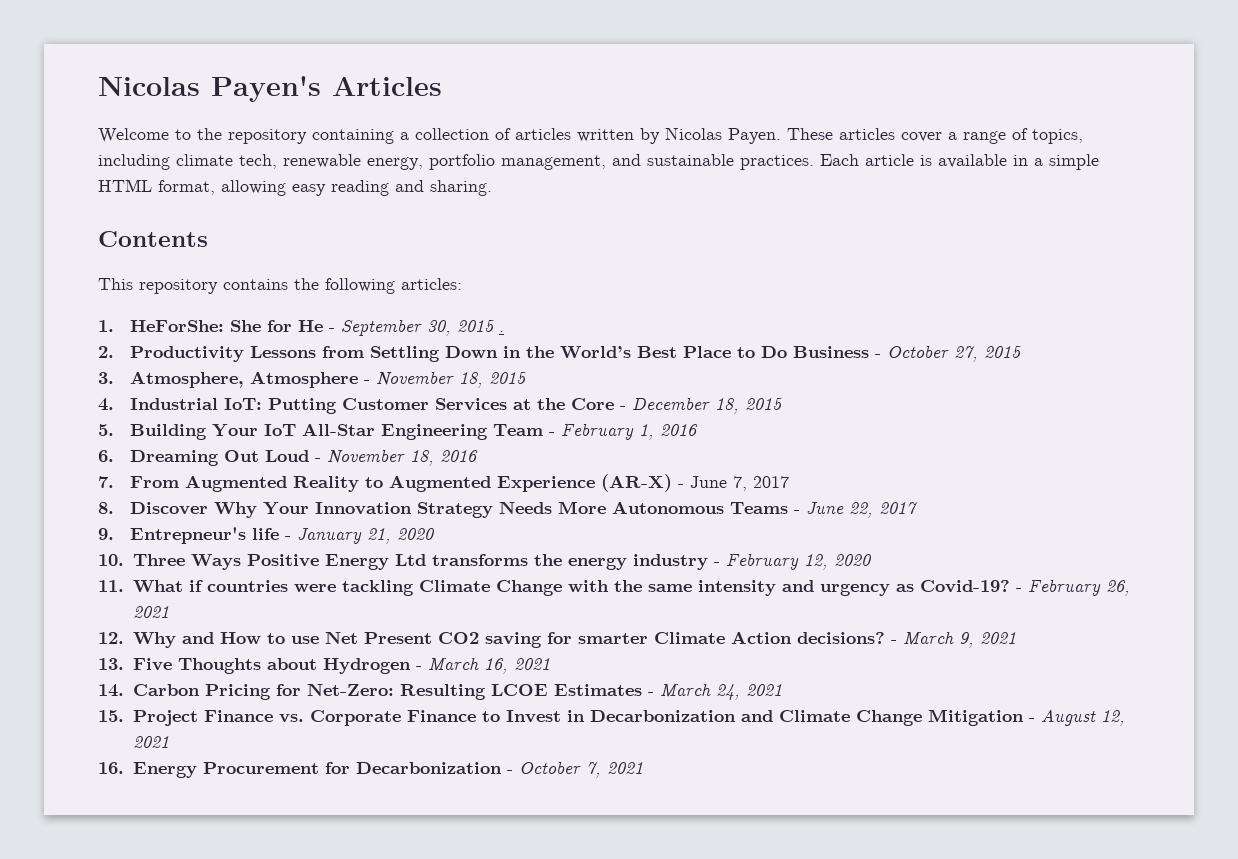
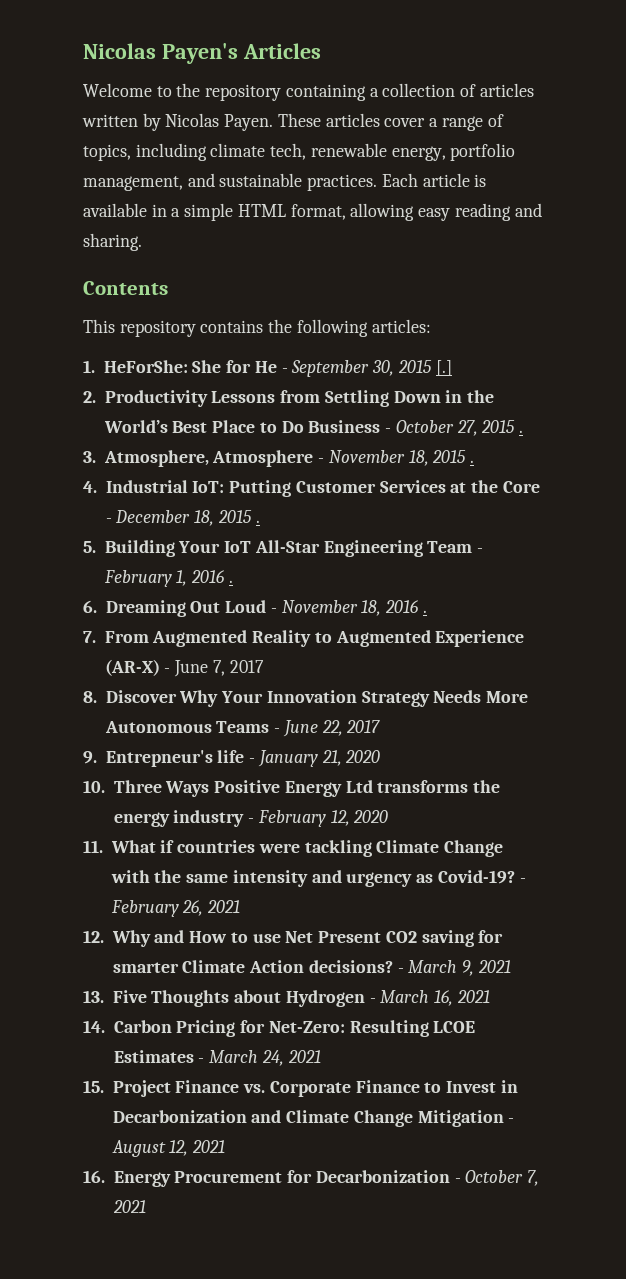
- 1. HeForShe: She for He - September 30, 2015 .
+ 1. HeForShe: She for He - September 30, 2015 [.]
- 2. Productivity Lessons from Settling Down in the World’s Best Place to Do Business - October 27, 2015
+ 2. Productivity Lessons from Settling Down in the World’s Best Place to Do Business - October 27, 2015 .
- 3. Atmosphere, Atmosphere - November 18, 2015
+ 3. Atmosphere, Atmosphere - November 18, 2015 .
- 4. Industrial IoT: Putting Customer Services at the Core - December 18, 2015
+ 4. Industrial IoT: Putting Customer Services at the Core - December 18, 2015 .
- 5. Building Your IoT All-Star Engineering Team - February 1, 2016
+ 5. Building Your IoT All-Star Engineering Team - February 1, 2016 .
- 6. Dreaming Out Loud - November 18, 2016
+ 6. Dreaming Out Loud - November 18, 2016 .

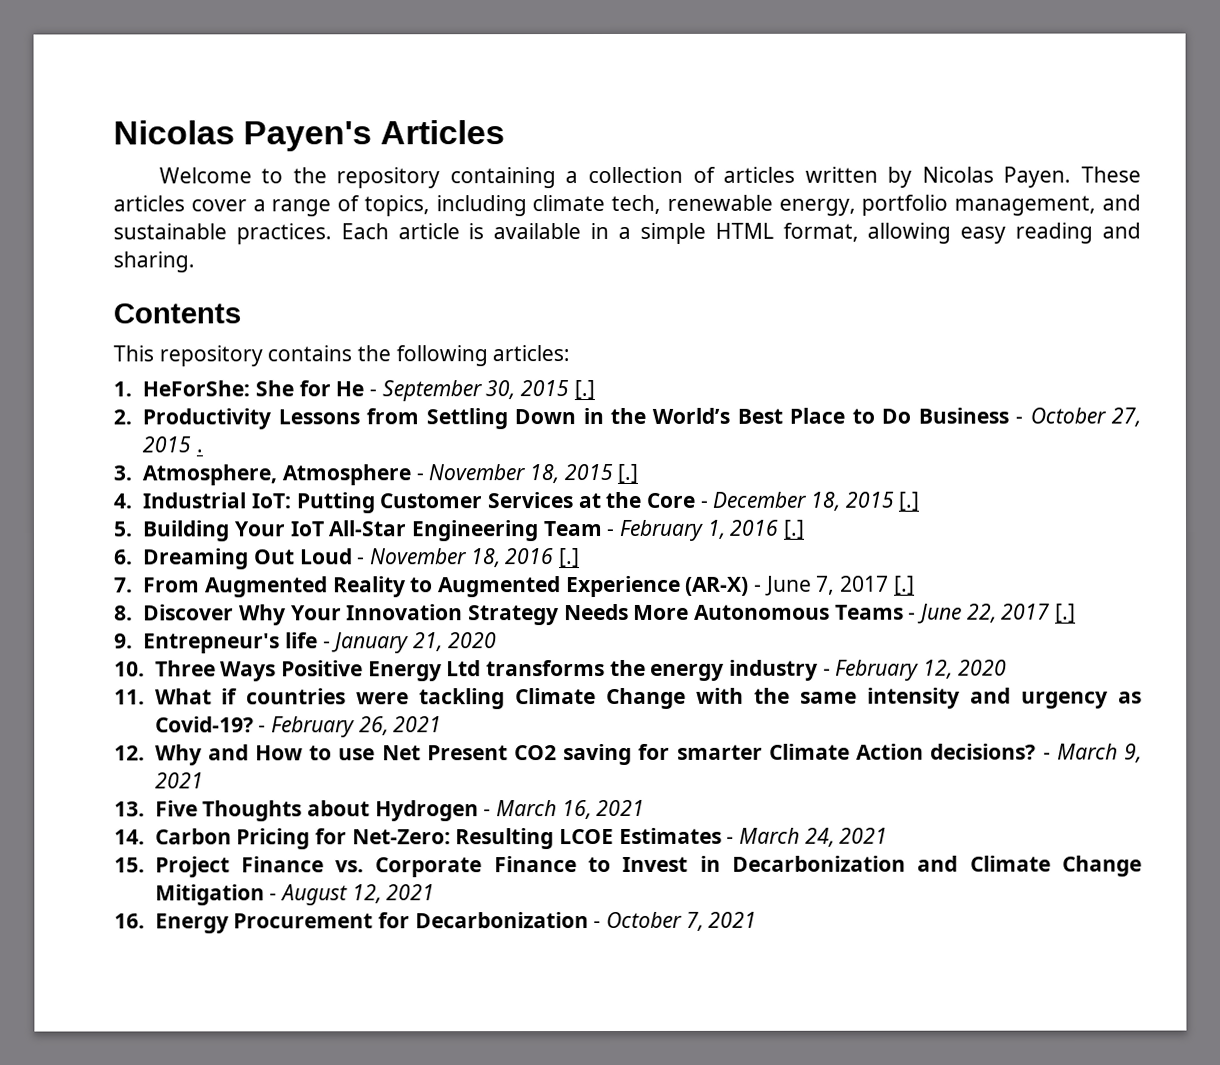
- 3. Atmosphere, Atmosphere - November 18, 2015 .
+ 3. Atmosphere, Atmosphere - November 18, 2015 [.]
- 4. Industrial IoT: Putting Customer Services at the Core - December 18, 2015 .
+ 4. Industrial IoT: Putting Customer Services at the Core - December 18, 2015 [.]
- 5. Building Your IoT All-Star Engineering Team - February 1, 2016 .
+ 5. Building Your IoT All-Star Engineering Team - February 1, 2016 [.]
- 6. Dreaming Out Loud - November 18, 2016 .
+ 6. Dreaming Out Loud - November 18, 2016 [.]
- 7. From Augmented Reality to Augmented Experience (AR-X) - June 7, 2017
+ 7. From Augmented Reality to Augmented Experience (AR-X) - June 7, 2017 [.]
- 8. Discover Why Your Innovation Strategy Needs More Autonomous Teams - June 22, 2017
+ 8. Discover Why Your Innovation Strategy Needs More Autonomous Teams - June 22, 2017 [.]

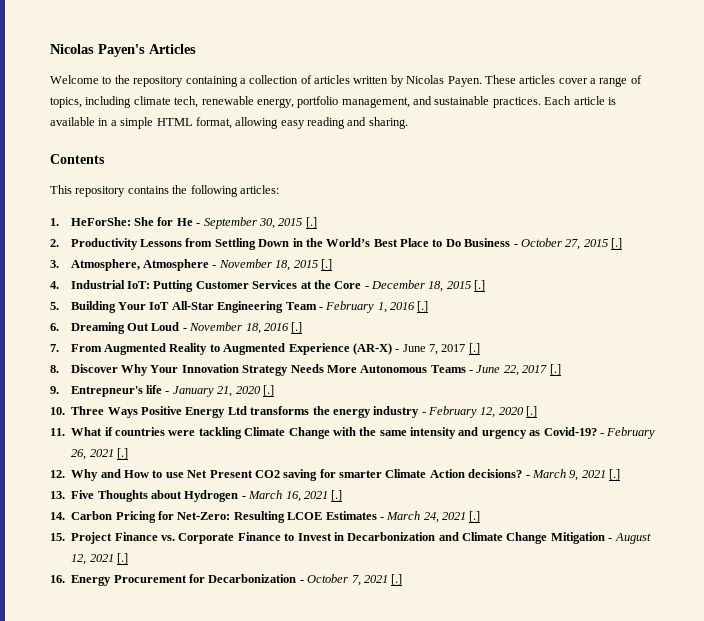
- 2. Productivity Lessons from Settling Down in the World’s Best Place to Do Business - October 27, 2015 .
+ 2. Productivity Lessons from Settling Down in the World’s Best Place to Do Business - October 27, 2015 [.]
- 9. Entrepneur's life - January 21, 2020
+ 9. Entrepneur's life - January 21, 2020 [.]
- 10. Three Ways Positive Energy Ltd transforms the energy industry - February 12, 2020
+ 10. Three Ways Positive Energy Ltd transforms the energy industry - February 12, 2020 [.]
- - February 26, 2021
+ - February 26, 2021 [.]
- - March 9, 2021
+ - March 9, 2021 [.]
- 13. Five Thoughts about Hydrogen - March 16, 2021
+ 13. Five Thoughts about Hydrogen - March 16, 2021 [.]
- 14. Carbon Pricing for Net-Zero: Resulting LCOE Estimates - March 24, 2021
+ 14. Carbon Pricing for Net-Zero: Resulting LCOE Estimates - March 24, 2021 [.]
- 15. Project Finance vs. Corporate Finance to Invest in Decarbonization and Climate Change Mitigation - August 12, 2021
+ 15. Project Finance vs. Corporate Finance to Invest in Decarbonization and Climate Change Mitigation - August 12, 2021 [.]
- 16. Energy Procurement for Decarbonization - October 7, 2021
+ 16. Energy Procurement for Decarbonization - October 7, 2021 [.]

